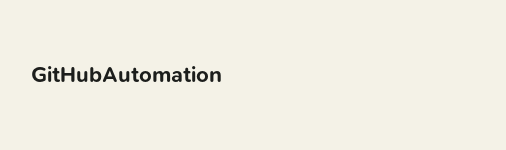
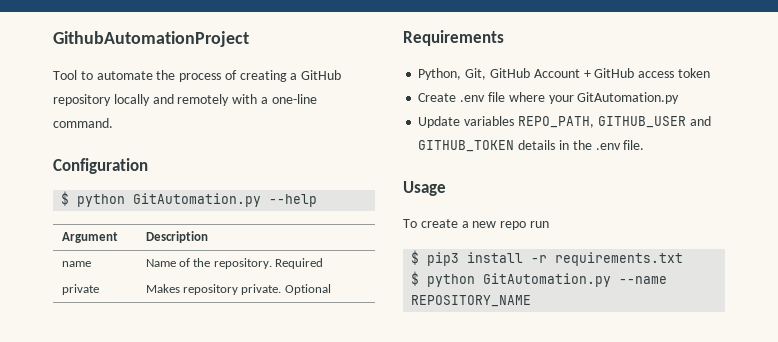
- GitHubAutomation
+ GithubAutomationProject
+ Tool to automate the process of creating a GitHub repository locally and remotely with a one-line command.
+ Configuration
+ $ python GitAutomation.py --help
+ Argument | Description
+ name | Name of the repository. Required
+ private | Makes repository private. Optional
+ Requirements
+ Python, Git, GitHub Account + GitHub access token
+ Create .env file where your GitAutomation.py
+ Update variables REPO_PATH, GITHUB_USER and GITHUB_TOKEN details in the .env file.
+ Usage
+ To create a new repo run
+ $ pip3 install -r requirements.txt
+ $ python GitAutomation.py --name REPOSITORY_NAME

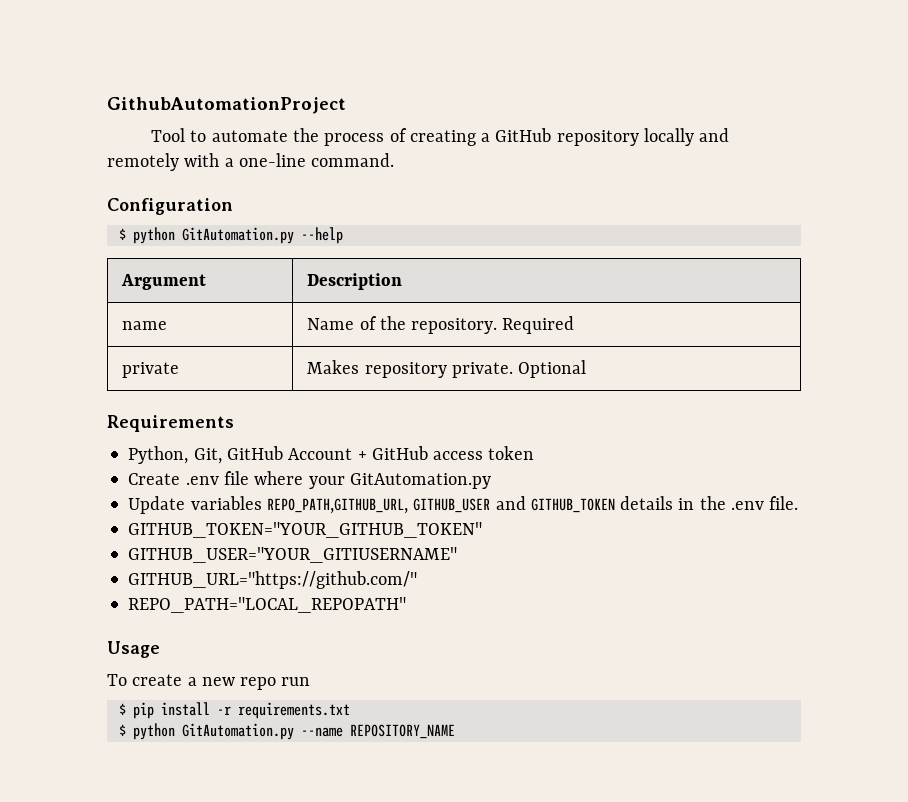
- Update variables REPO_PATH, GITHUB_USER and GITHUB_TOKEN details in the .env file.
+ Update variables REPO_PATH,GITHUB_URL, GITHUB_USER and GITHUB_TOKEN details in the .env file.
+ GITHUB_TOKEN="YOUR_GITHUB_TOKEN"
+ GITHUB_USER="YOUR_GITIUSERNAME"
+ GITHUB_URL="https://github.com/"
+ REPO_PATH="LOCAL_REPOPATH"
- $ pip3 install -r requirements.txt
+ $ pip install -r requirements.txt

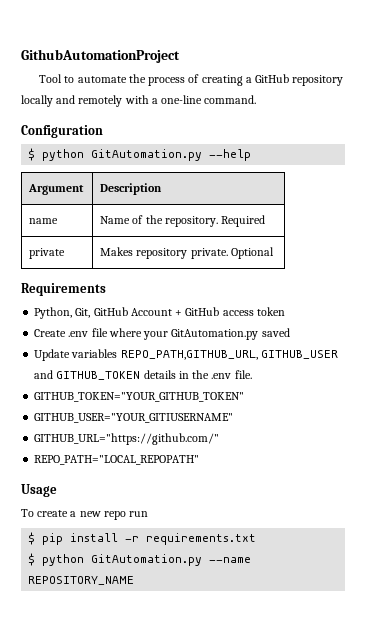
- Create .env file where your GitAutomation.py
+ Create .env file where your GitAutomation.py saved

